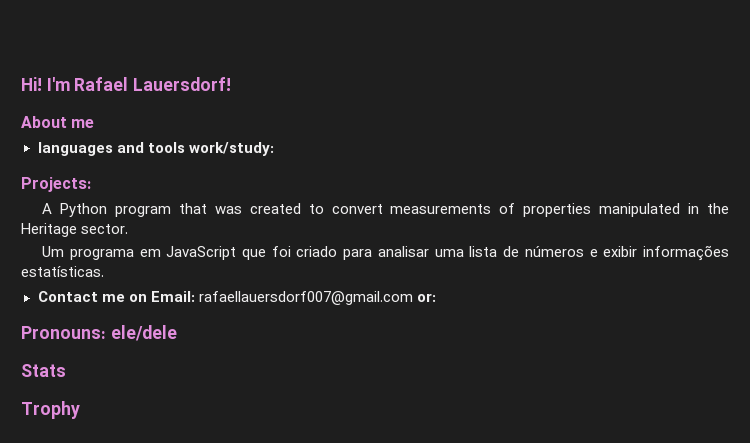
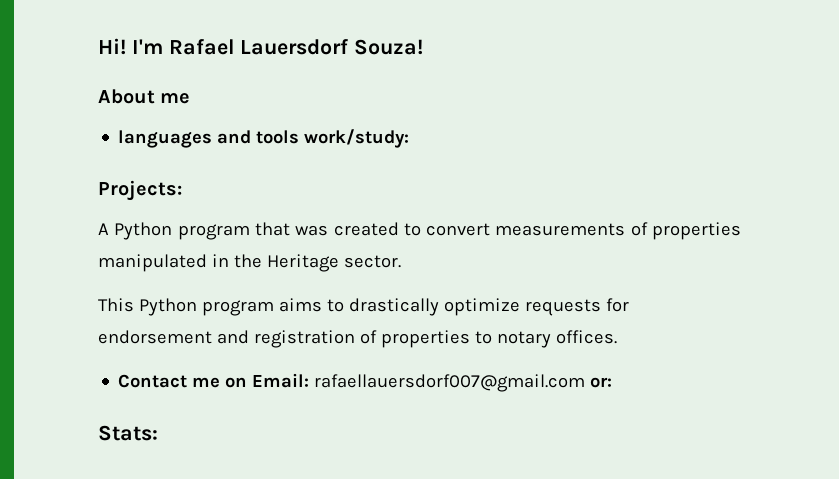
- I'm Rafael Lauersdorf!
+ I'm Rafael Lauersdorf Souza!
- Um programa em JavaScript que foi criado para analisar uma lista de números e exibir informações estatísticas.
+ This Python program aims to drastically optimize requests for endorsement and registration of properties to notary offices.
- Pronouns: ele/dele
- Stats
- Trophy
+ Stats:

